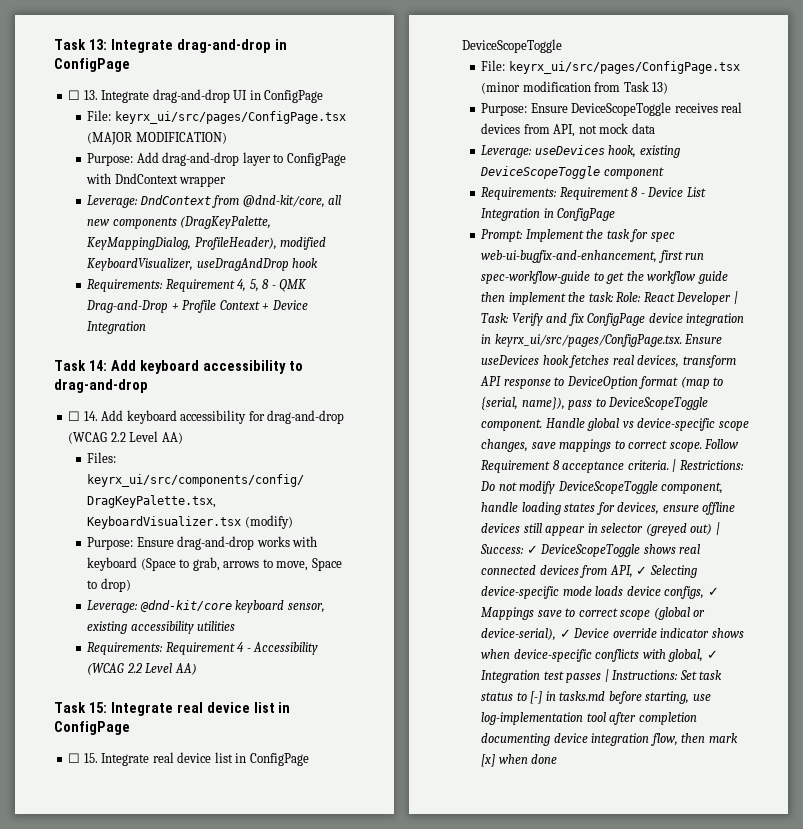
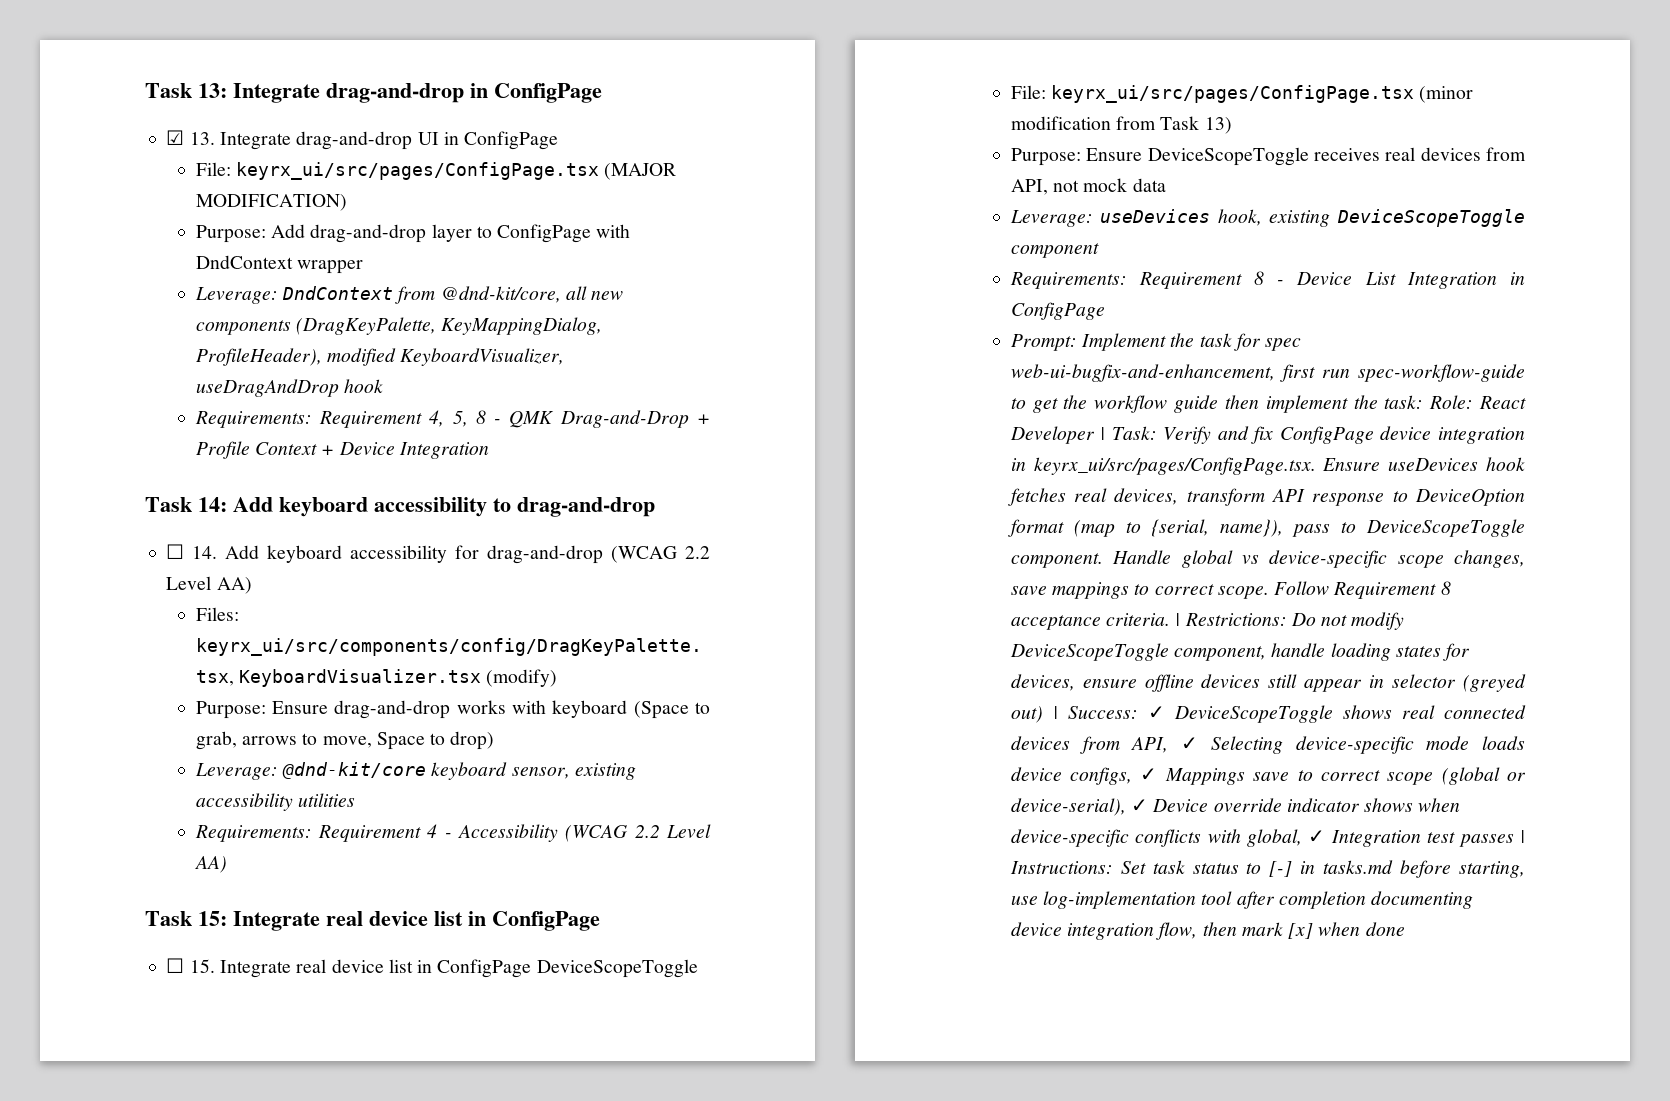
- ☐ 13. Integrate drag-and-drop UI in ConfigPage
+ ☑ 13. Integrate drag-and-drop UI in ConfigPage

